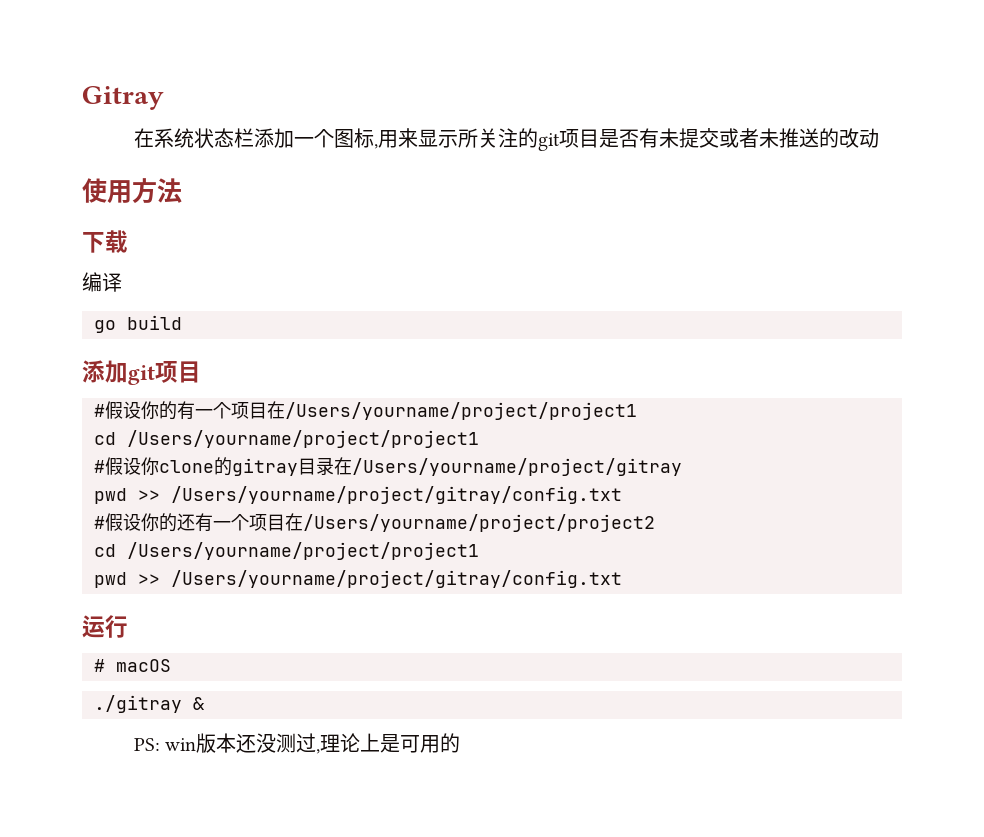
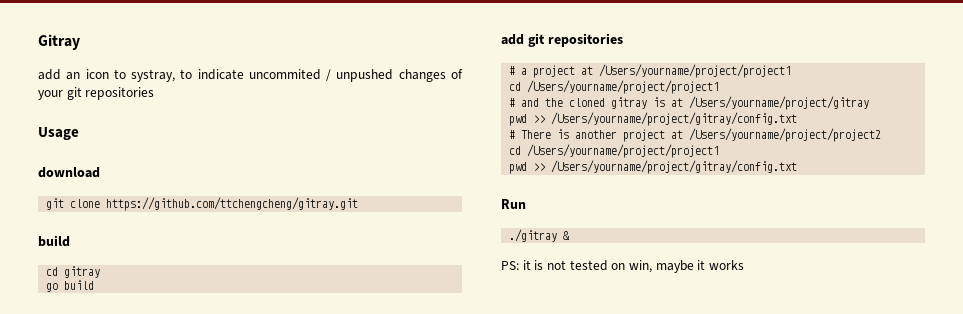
- 在系统状态栏添加一个图标,用来显示所关注的git项目是否有未提交或者未推送的改动
- 使用方法
- 下载
- 编译
+ add an icon to systray, to indicate uncommited / unpushed changes of your git repositories
+ Usage
+ download
+ git clone https://github.com/ttchengcheng/gitray.git
+ build
+ cd gitray
  go build
- 添加git项目
- #假设你的有一个项目在/Users/yourname/project/project1
+ add git repositories
+ # a project at /Users/yourname/project/project1
  cd /Users/yourname/project/project1
- #假设你clone的gitray目录在/Users/yourname/project/gitray
+ # and the cloned gitray is at /Users/yourname/project/gitray
- #假设你的还有一个项目在/Users/yourname/project/project2
+ # There is another project at /Users/yourname/project/project2
- 运行
- # macOS
+ Run
- PS: win版本还没测过,理论上是可用的
+ PS: it is not tested on win, maybe it works

